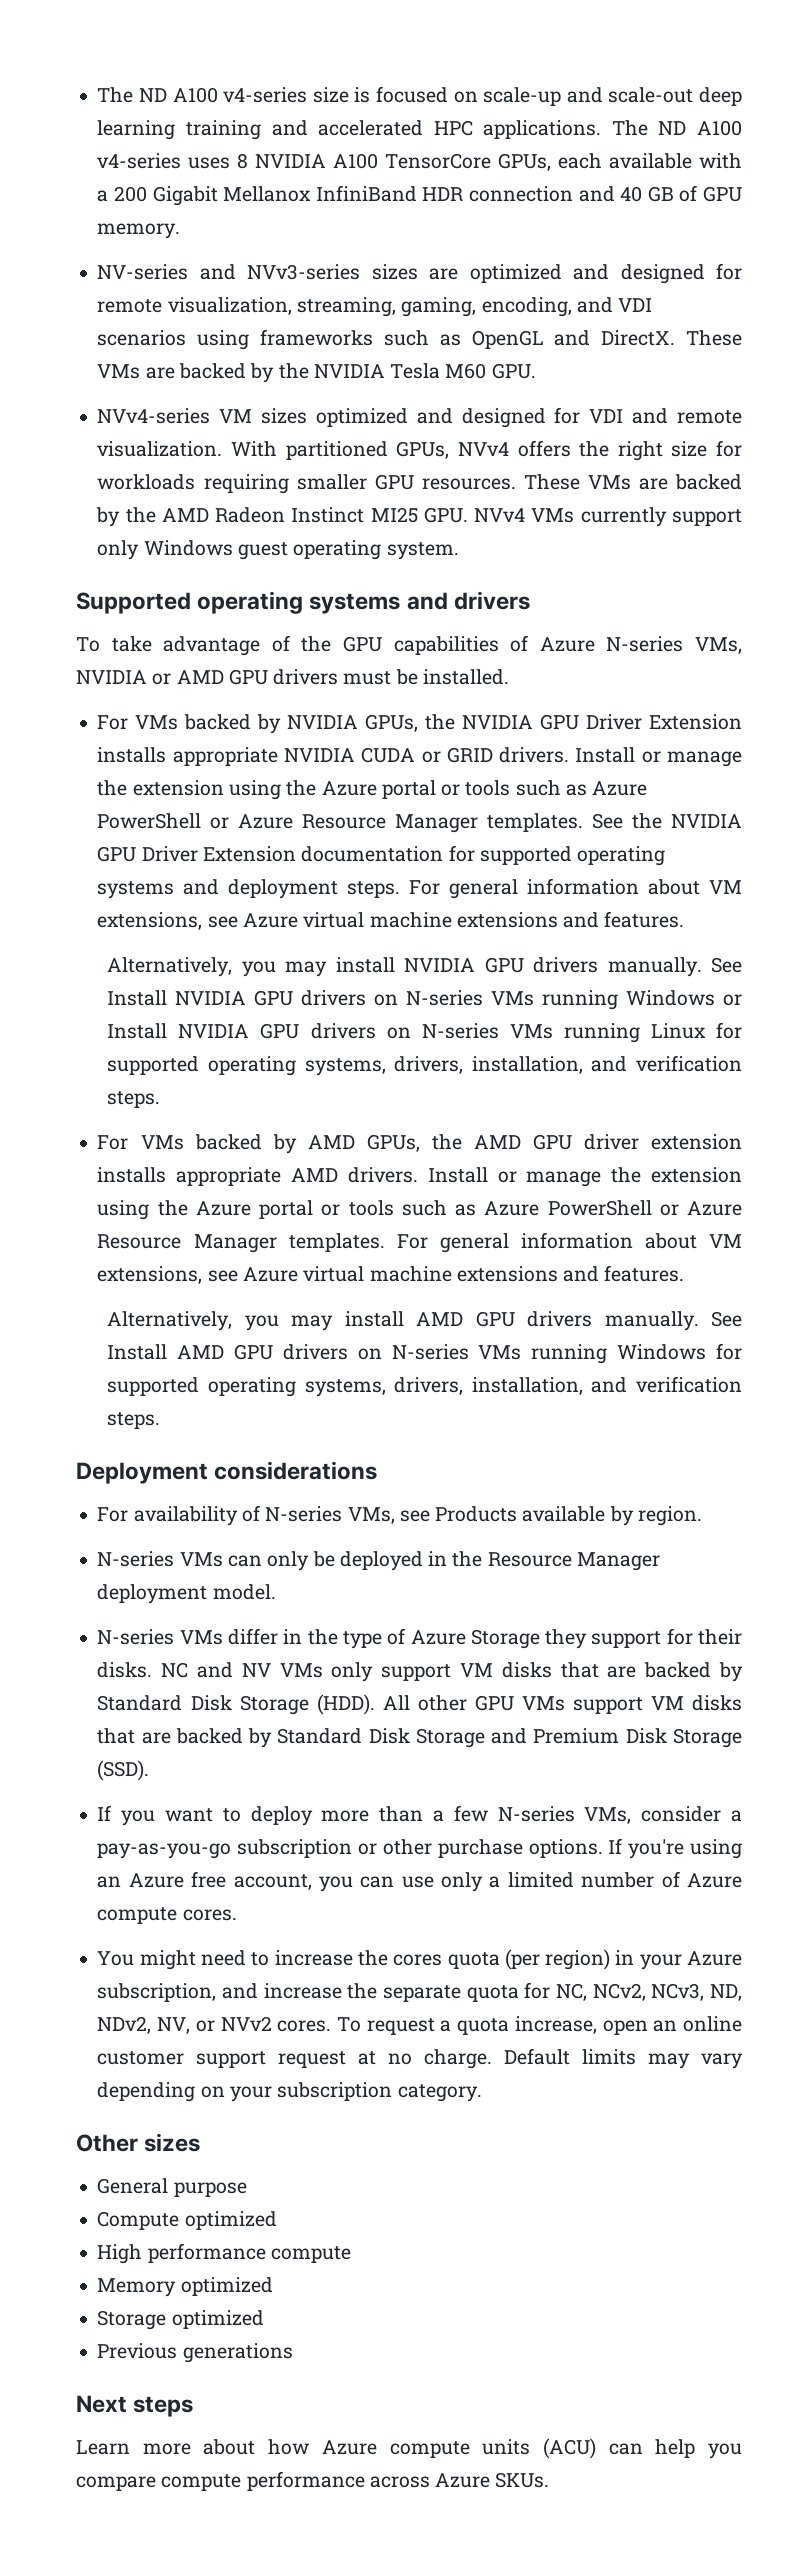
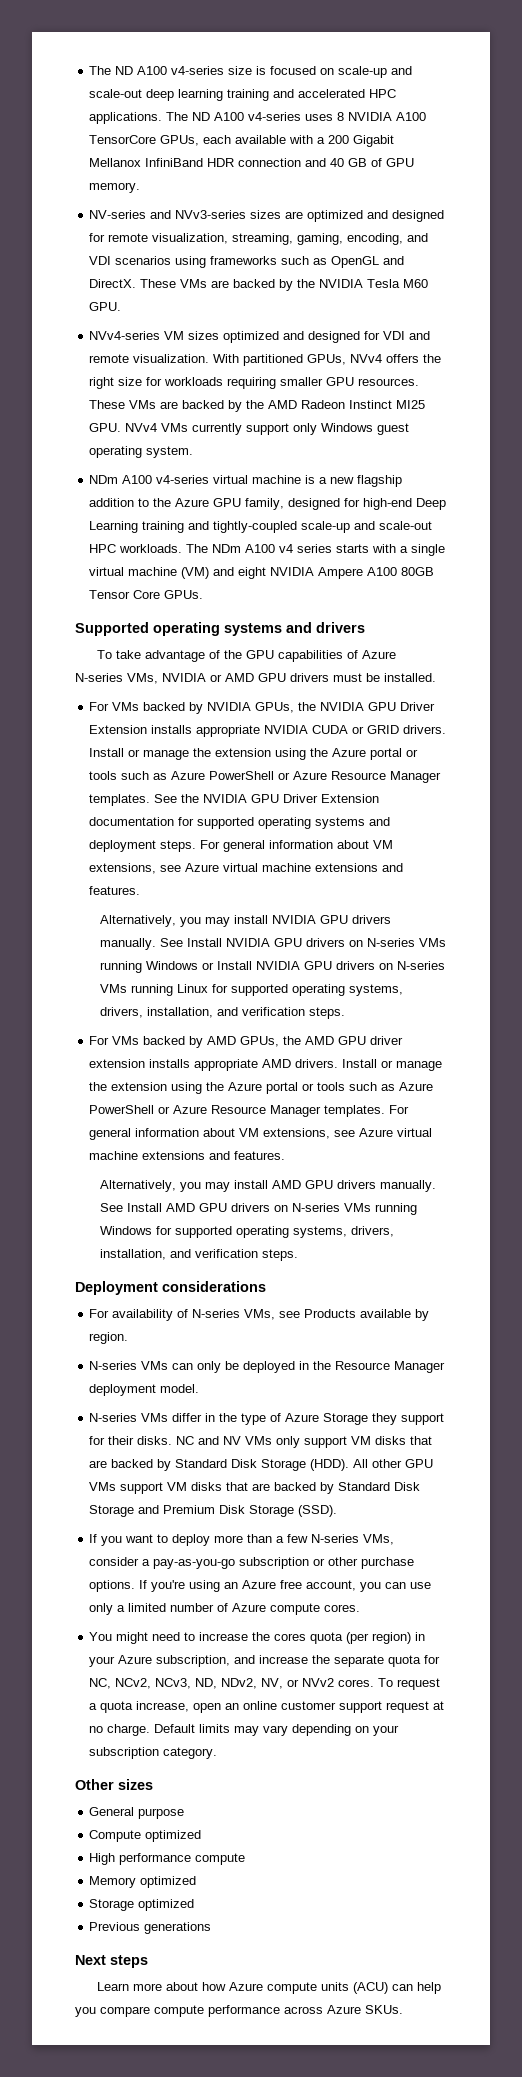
+ NDm A100 v4-series virtual machine is a new flagship addition to the Azure GPU family, designed for high-end Deep Learning training and tightly-coupled scale-up and scale-out HPC workloads. The NDm A100 v4 series starts with a single virtual machine (VM) and eight NVIDIA Ampere A100 80GB Tensor Core GPUs.

